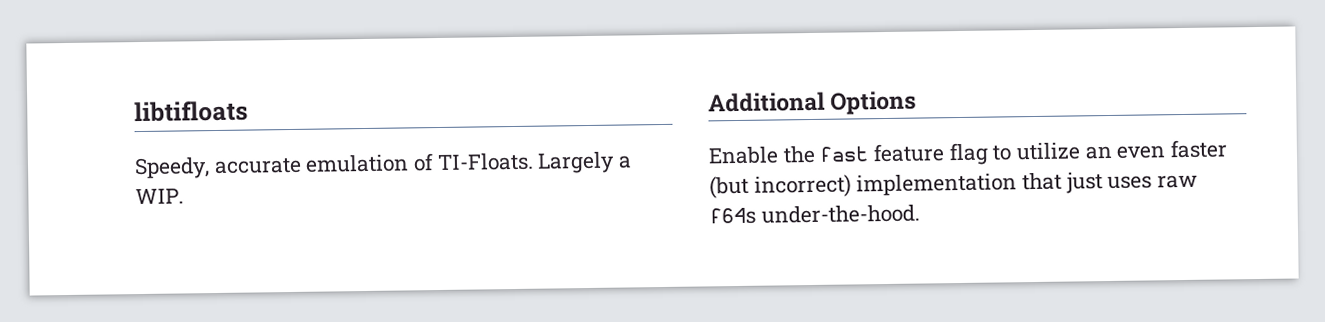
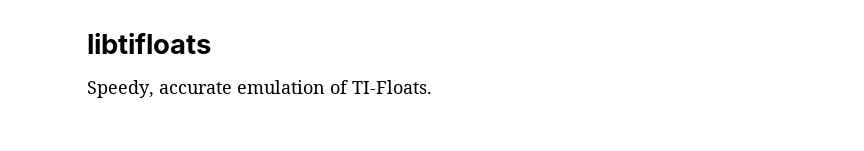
- Largely a WIP.
- Additional Options
- Enable the fast feature flag to utilize an even faster (but incorrect) implementation that just uses raw f64s under-the-hood.

